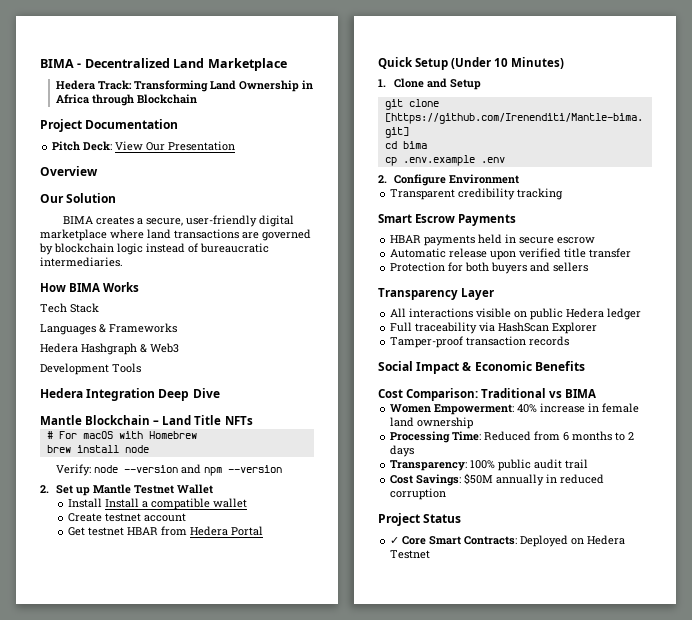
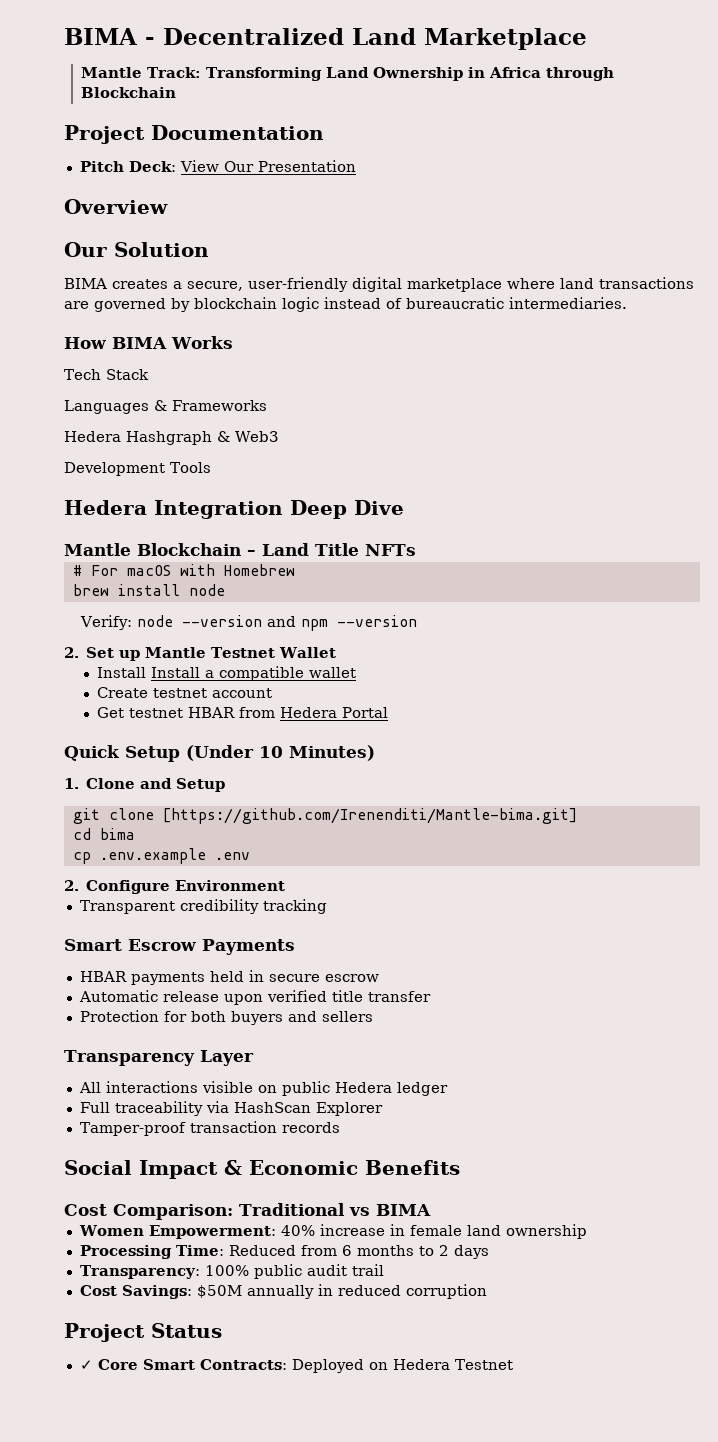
- Hedera Track: Transforming Land Ownership in Africa through Blockchain
+ Mantle Track: Transforming Land Ownership in Africa through Blockchain

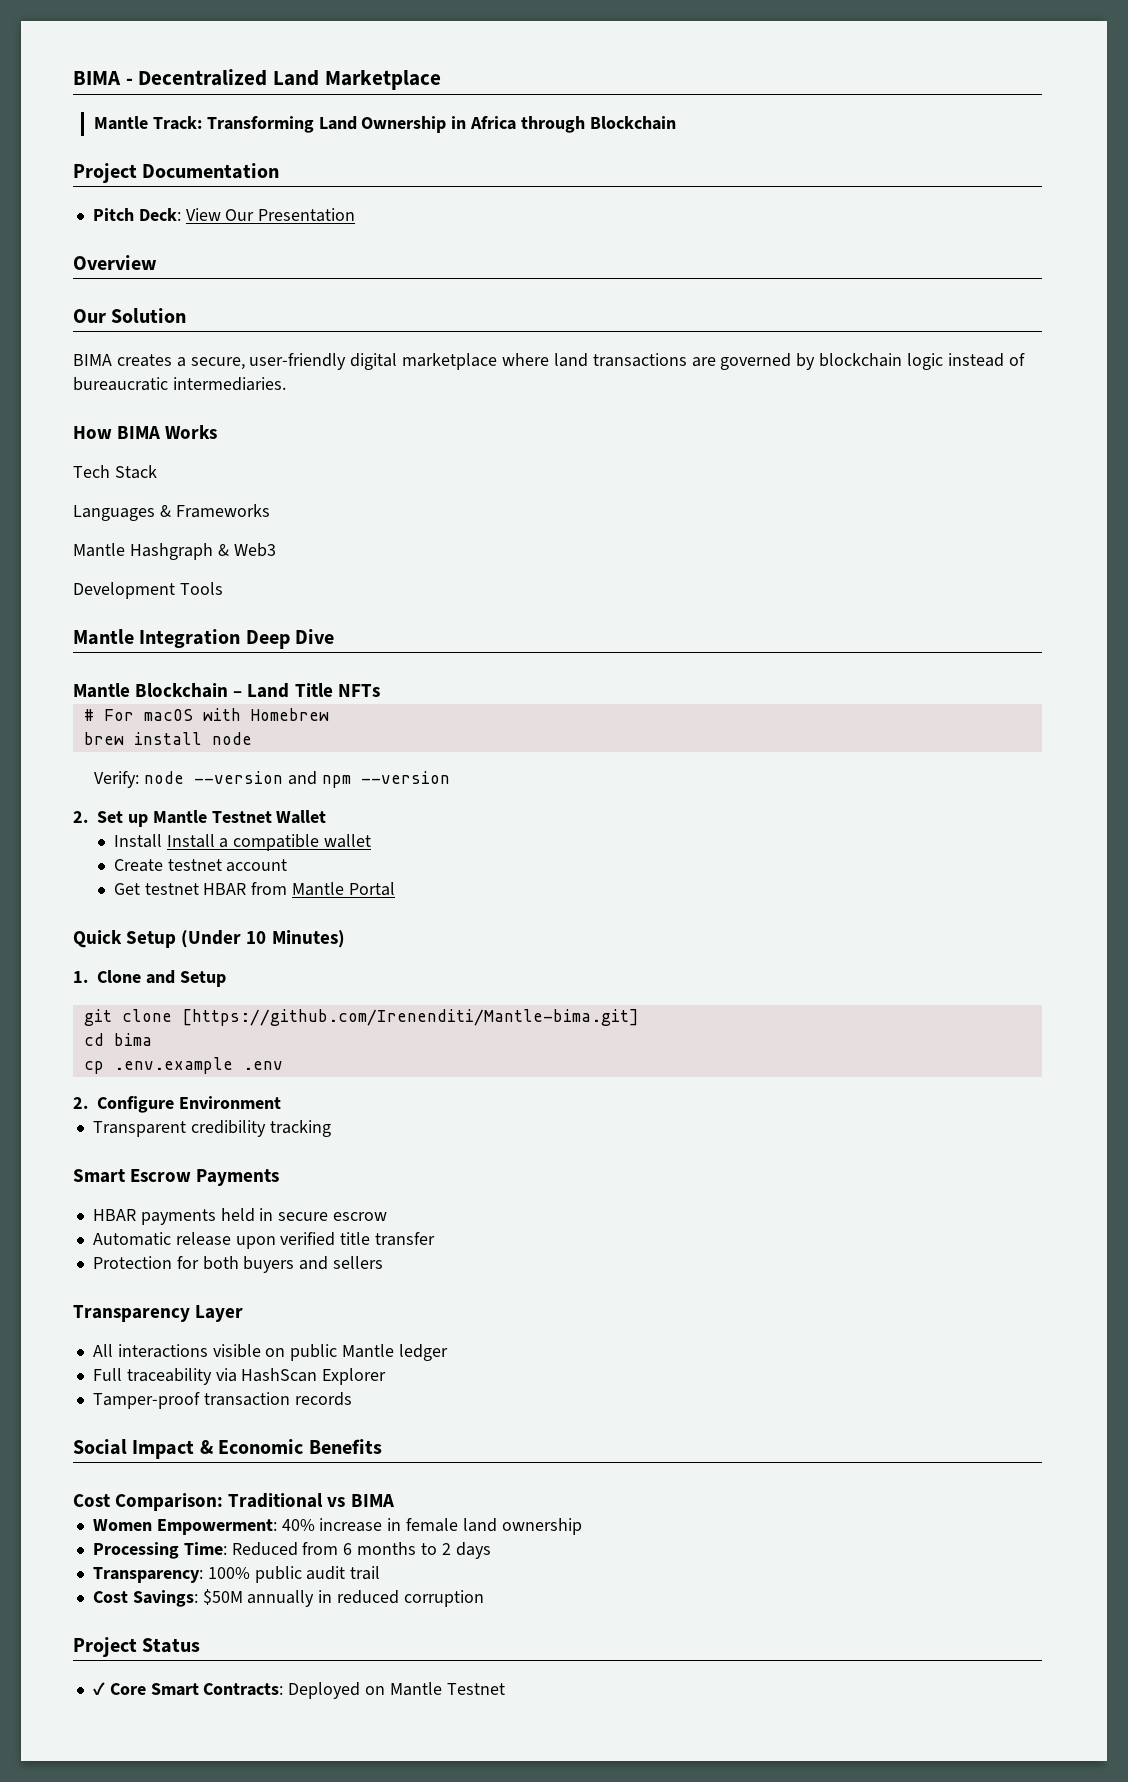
- Hedera Hashgraph & Web3
+ Mantle Hashgraph & Web3
- Hedera Integration Deep Dive
+ Mantle Integration Deep Dive
- Get testnet HBAR from Hedera Portal
+ Get testnet HBAR from Mantle Portal
- All interactions visible on public Hedera ledger
+ All interactions visible on public Mantle ledger
- ✓ Core Smart Contracts: Deployed on Hedera Testnet
+ ✓ Core Smart Contracts: Deployed on Mantle Testnet

